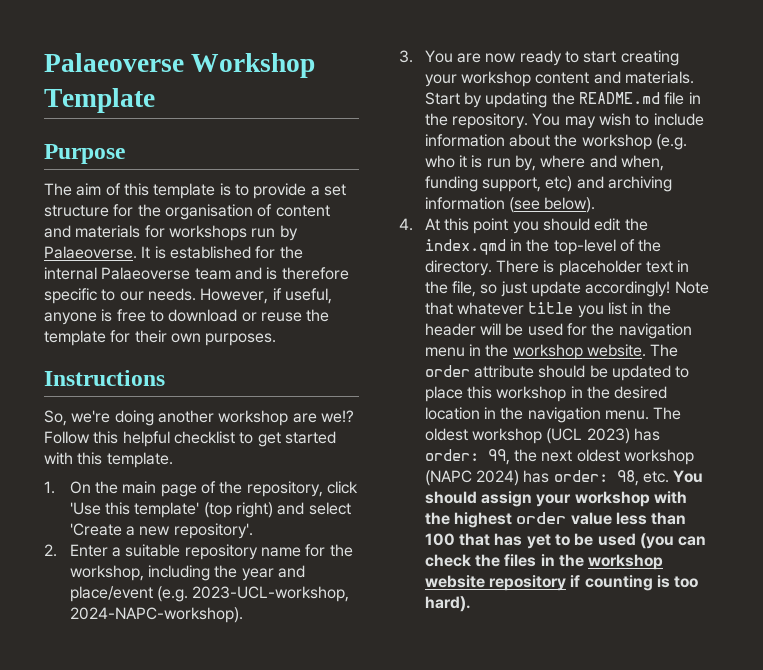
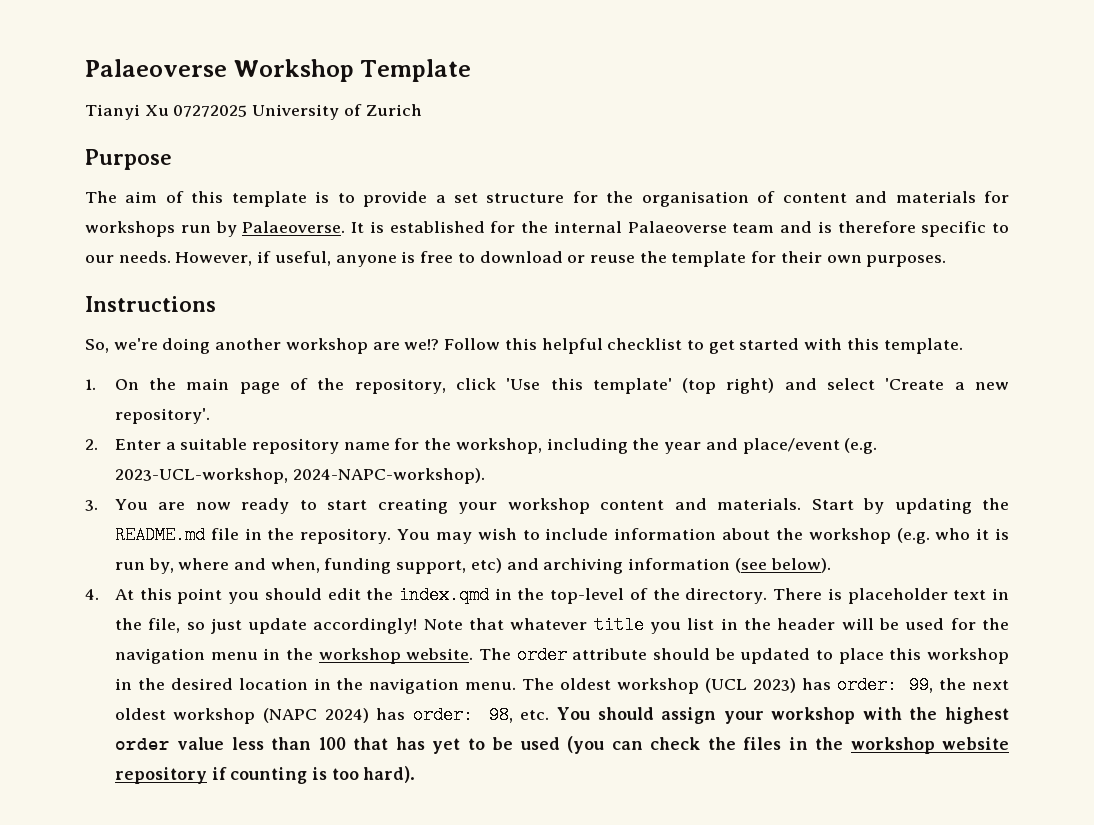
+ Tianyi Xu 07272025 University of Zurich

